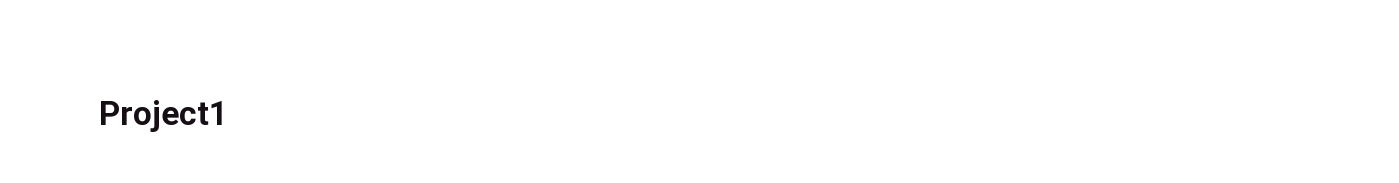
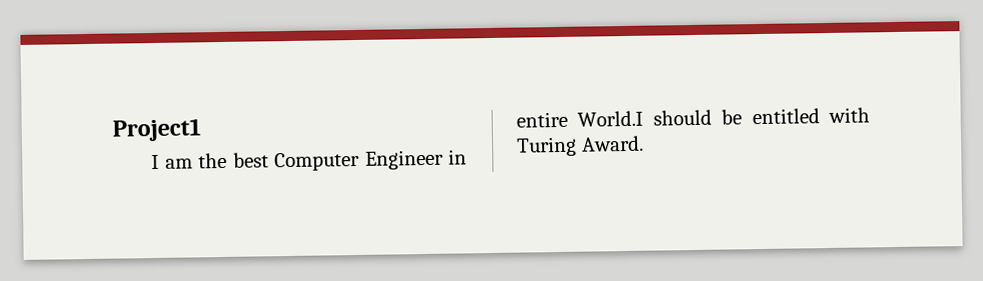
+ I am the best Computer Engineer in entire World.I should be entitled with Turing Award.

